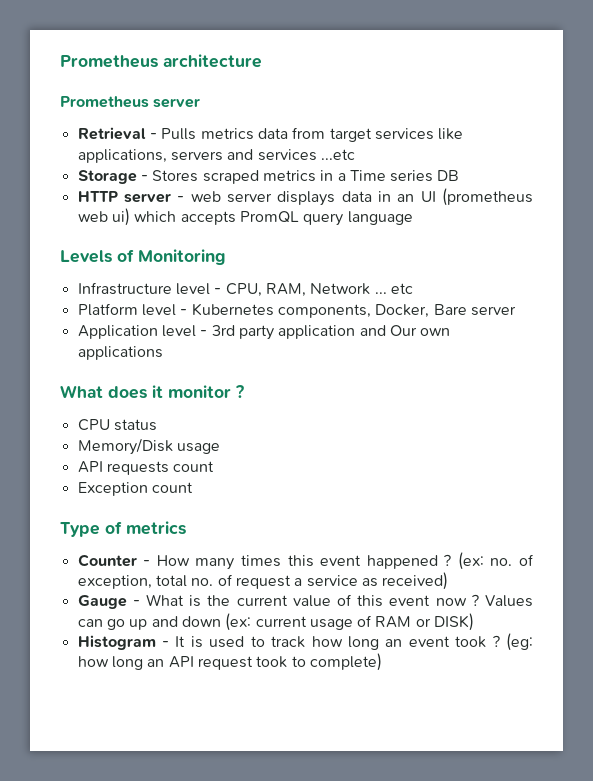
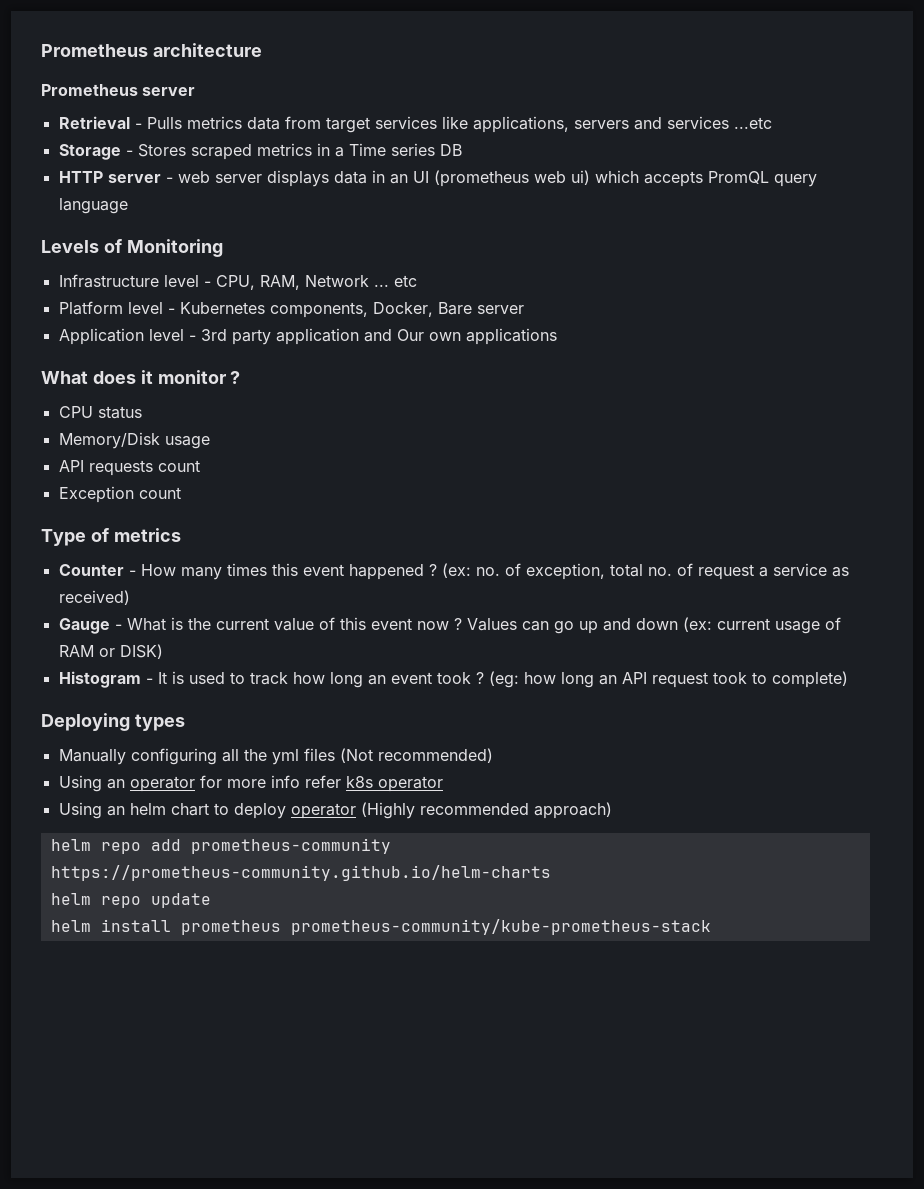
+ Deploying types
+ Manually configuring all the yml files (Not recommended)
+ Using an operator for more info refer k8s operator
+ Using an helm chart to deploy operator (Highly recommended approach)
+ helm repo add prometheus-community https://prometheus-community.github.io/helm-charts
+ helm repo update
+ helm install prometheus prometheus-community/kube-prometheus-stack

